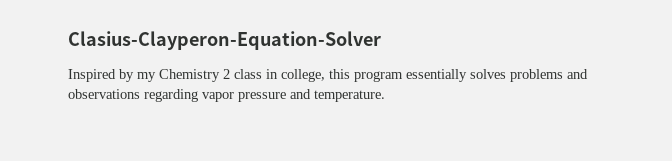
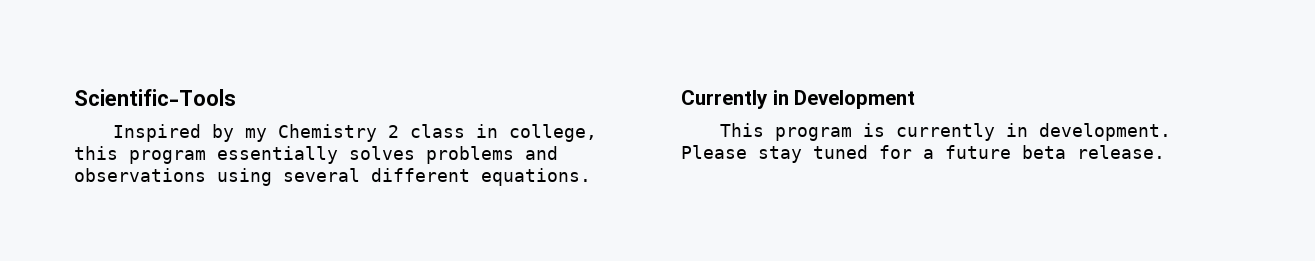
- Clasius-Clayperon-Equation-Solver
+ Scientific-Tools
- Inspired by my Chemistry 2 class in college, this program essentially solves problems and observations regarding vapor pressure and temperature.
+ Inspired by my Chemistry 2 class in college, this program essentially solves problems and observations using several different equations.
+ Currently in Development
+ This program is currently in development. Please stay tuned for a future beta release.

